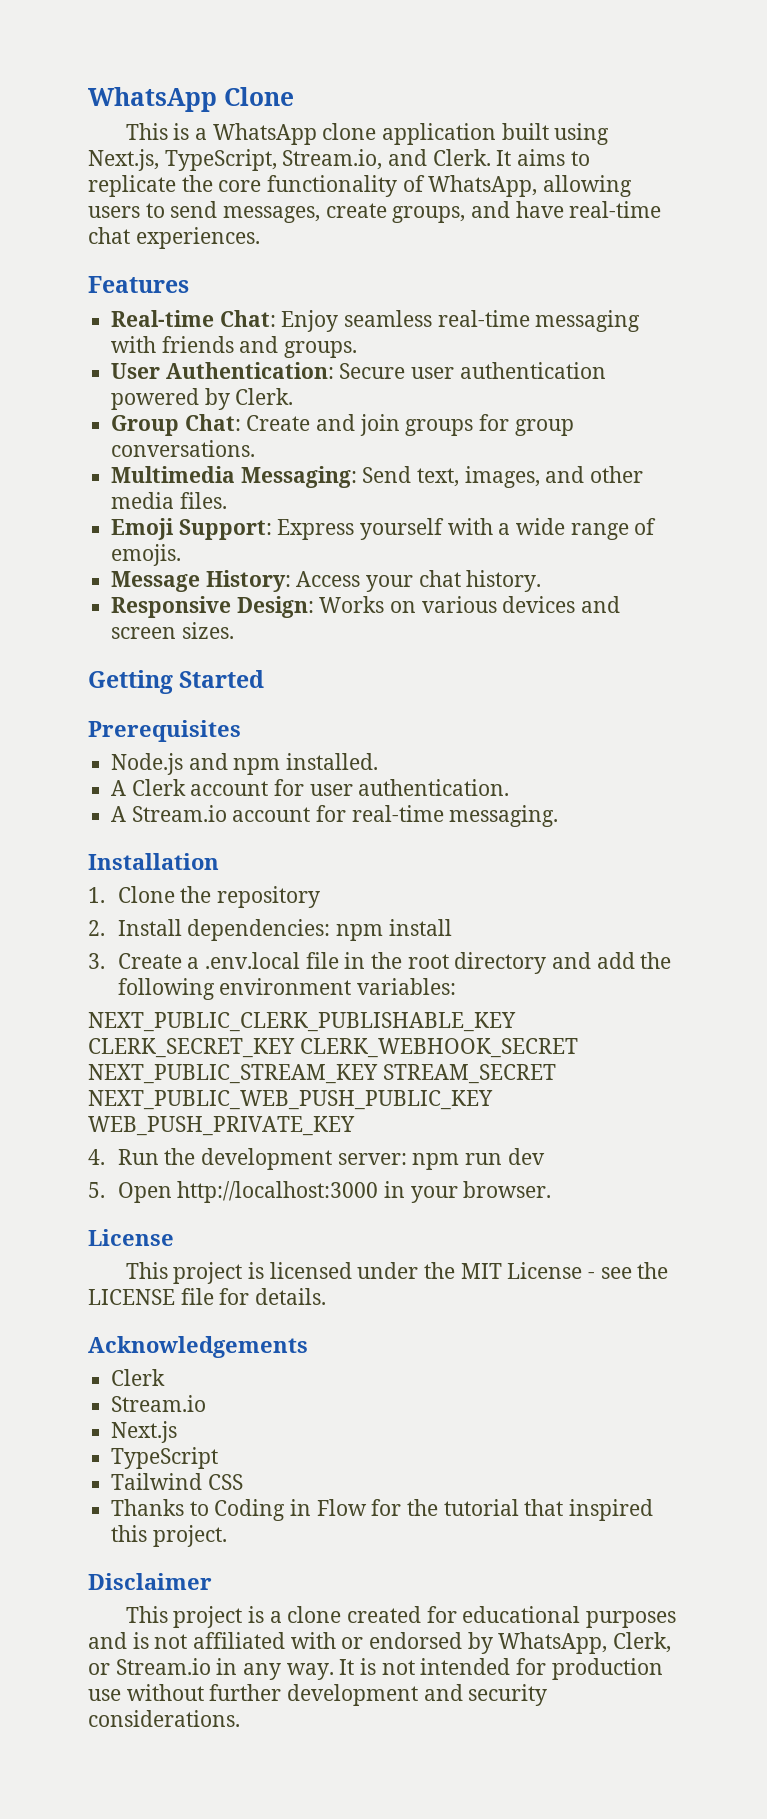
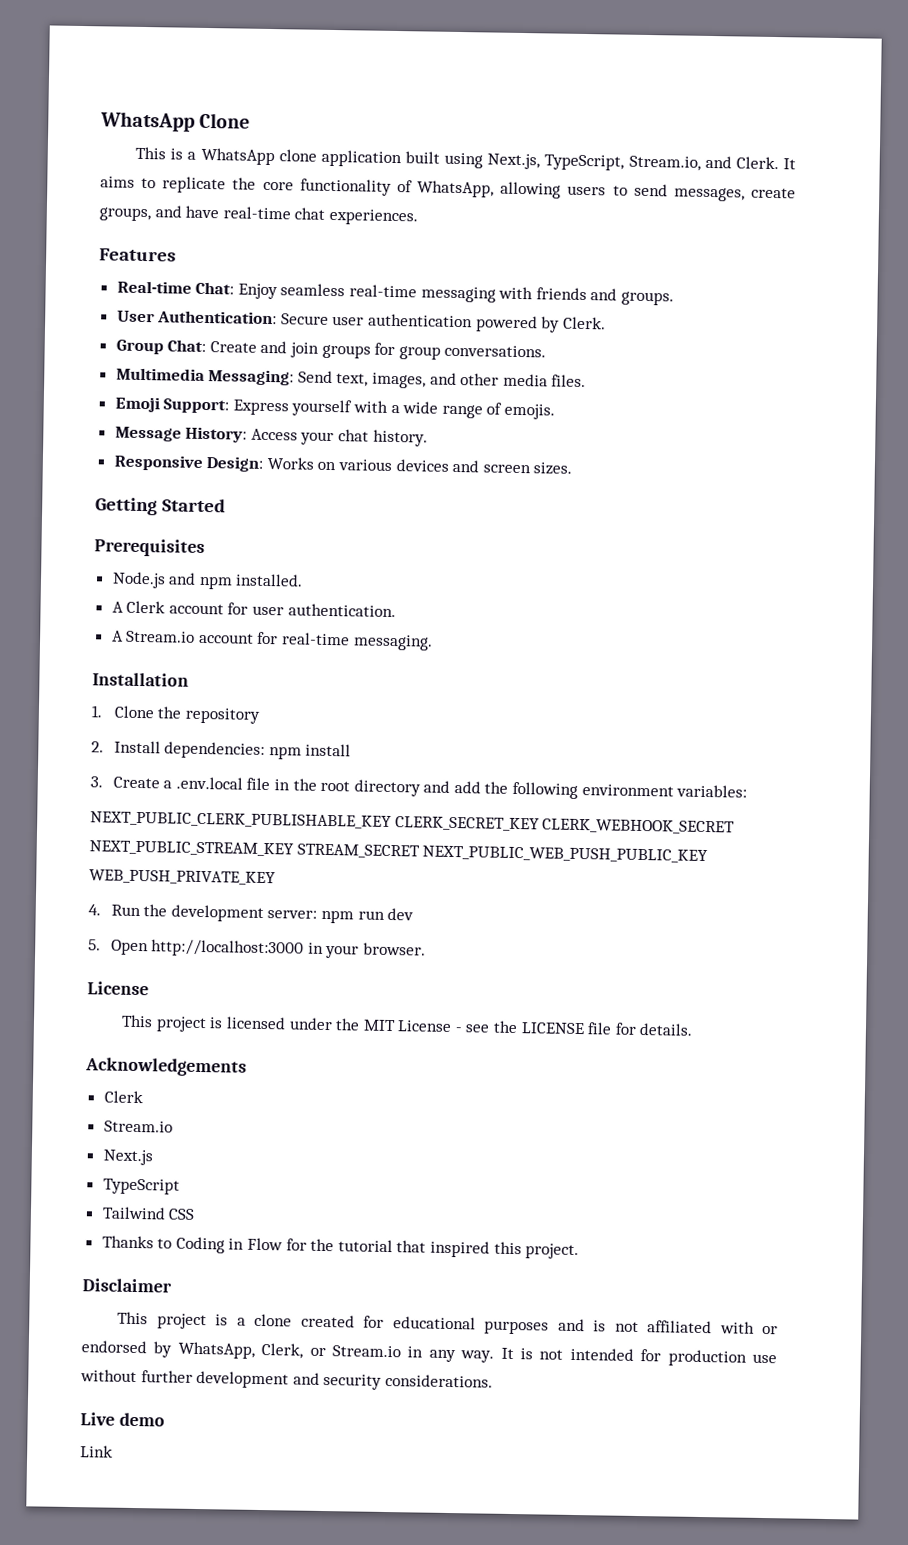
+ Live demo
+ Link

